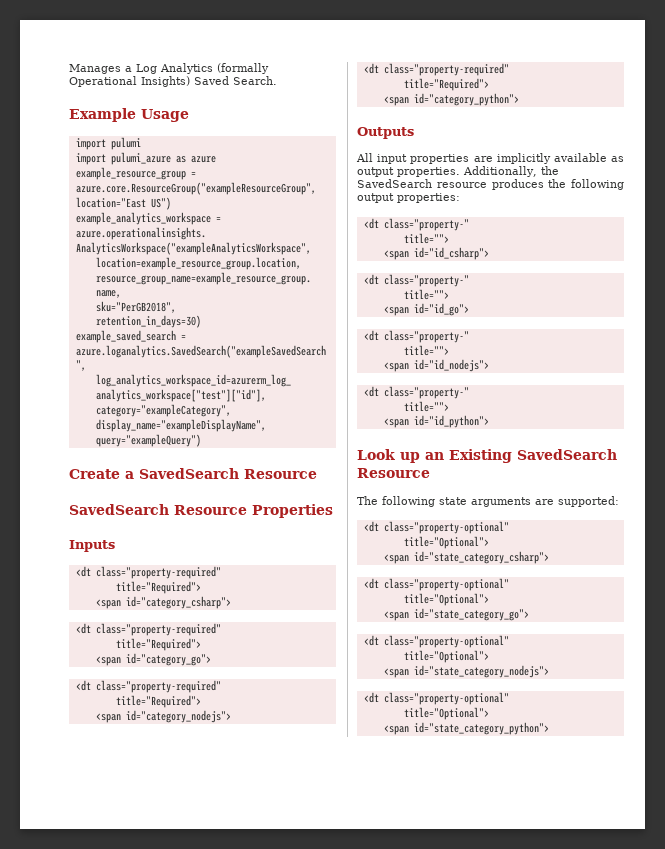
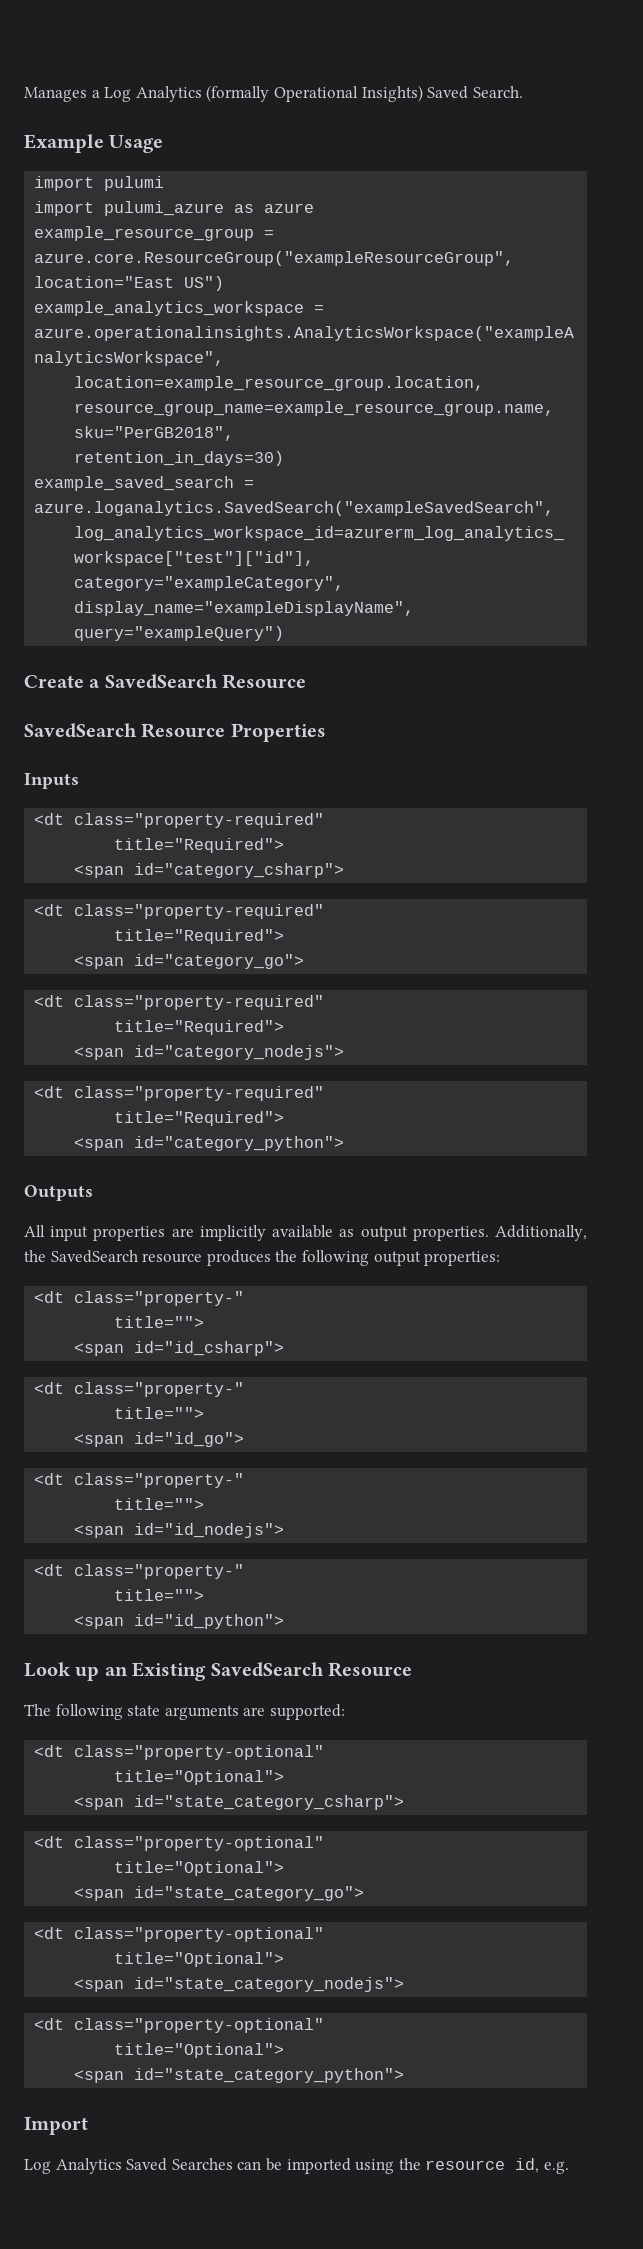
+ Import
+ Log Analytics Saved Searches can be imported using the resource id, e.g.

